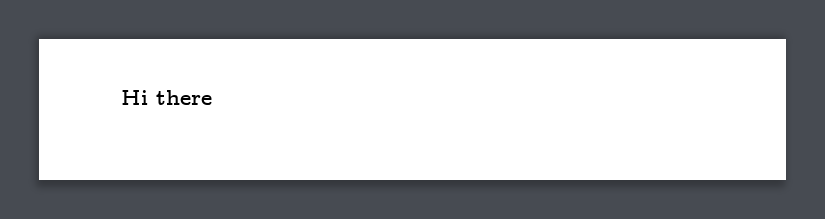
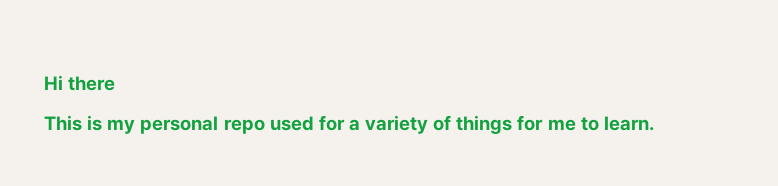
+ This is my personal repo used for a variety of things for me to learn.

